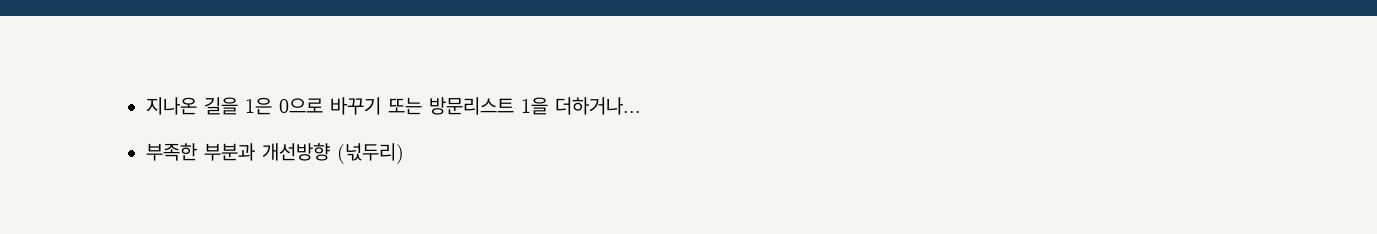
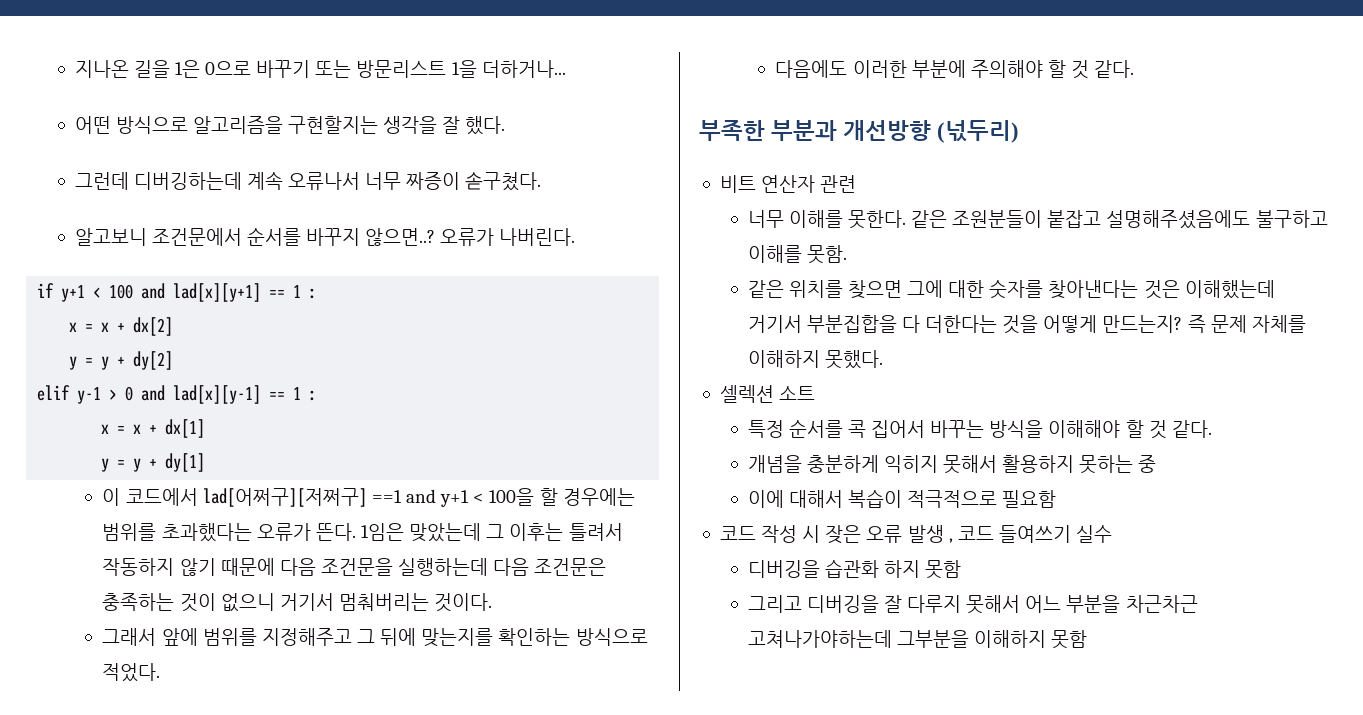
+ 어떤 방식으로 알고리즘을 구현할지는 생각을 잘 했다.
+ 그런데 디버깅하는데 계속 오류나서 너무 짜증이 솓구쳤다.
+ 알고보니 조건문에서 순서를 바꾸지 않으면..? 오류가 나버린다.
+ if y+1 < 100 and lad[x][y+1] == 1 :
+ x = x + dx[2]
+ y = y + dy[2]
+ elif y-1 > 0 and lad[x][y-1] == 1 :
+ x = x + dx[1]
+ y = y + dy[1]
+ 이 코드에서 lad[어쩌구][저쩌구] ==1 and y+1 < 100을 할 경우에는 범위를 초과했다는 오류가 뜬다. 1임은 맞았는데 그 이후는 틀려서 작동하지 않기 때문에 다음 조건문을 실행하는데 다음 조건문은 충족하는 것이 없으니 거기서 멈춰버리는 것이다.
+ 그래서 앞에 범위를 지정해주고 그 뒤에 맞는지를 확인하는 방식으로 적었다.
+ 다음에도 이러한 부분에 주의해야 할 것 같다.
  부족한 부분과 개선방향 (넋두리)
+ 비트 연산자 관련
+ 너무 이해를 못한다. 같은 조원분들이 붙잡고 설명해주셨음에도 불구하고 이해를 못함.
+ 같은 위치를 찾으면 그에 대한 숫자를 찾아낸다는 것은 이해했는데 거기서 부분집합을 다 더한다는 것을 어떻게 만드는지? 즉 문제 자체를 이해하지 못했다.
+ 셀렉션 소트
+ 특정 순서를 콕 집어서 바꾸는 방식을 이해해야 할 것 같다.
+ 개념을 충분하게 익히지 못해서 활용하지 못하는 중
+ 이에 대해서 복습이 적극적으로 필요함
+ 코드 작성 시 잦은 오류 발생 , 코드 들여쓰기 실수
+ 디버깅을 습관화 하지 못함
+ 그리고 디버깅을 잘 다루지 못해서 어느 부분을 차근차근 고쳐나가야하는데 그부분을 이해하지 못함

